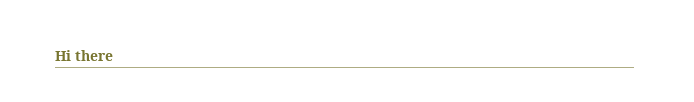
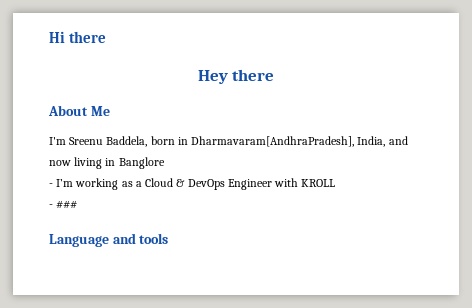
+ Hey there
+ About Me
+ I'm Sreenu Baddela, born in Dharmavaram[AndhraPradesh], India, and now living in Banglore
+ - I’m working as a Cloud & DevOps Engineer with KROLL
+ - ###
+ Language and tools

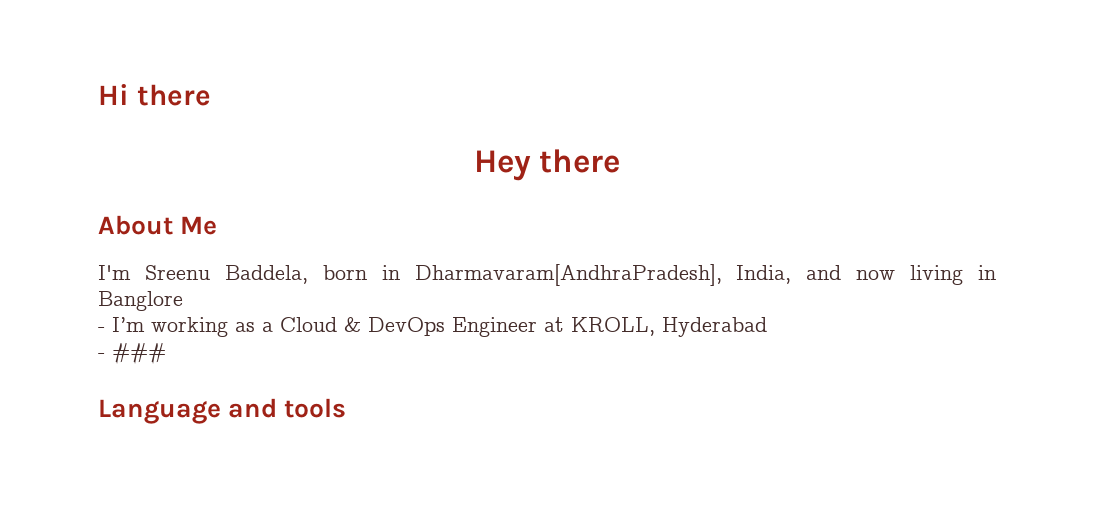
- - I’m working as a Cloud & DevOps Engineer with KROLL
+ - I’m working as a Cloud & DevOps Engineer at KROLL, Hyderabad

